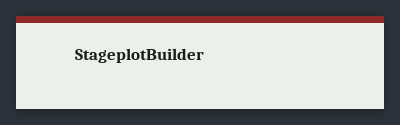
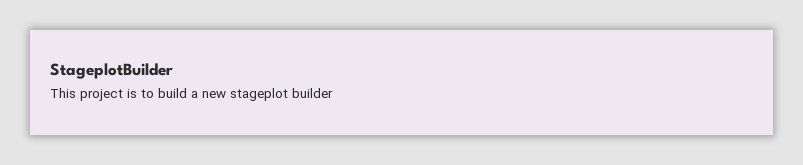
+ This project is to build a new stageplot builder

